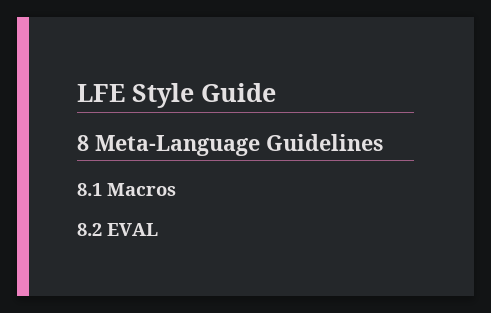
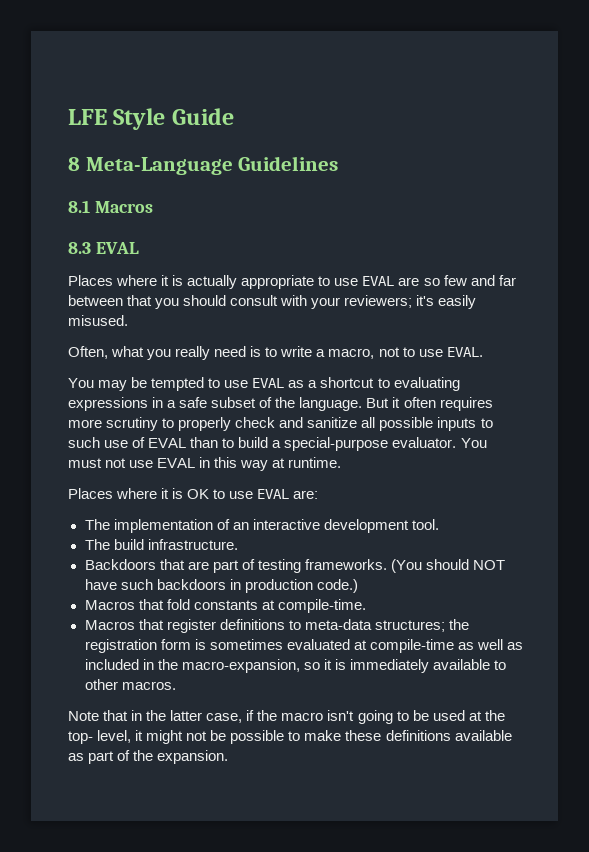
- 8.2 EVAL
+ 8.3 EVAL
+ Places where it is actually appropriate to use EVAL are so few and far between that you should consult with your reviewers; it's easily misused.
+ Often, what you really need is to write a macro, not to use EVAL.
+ You may be tempted to use EVAL as a shortcut to evaluating expressions in a safe subset of the language. But it often requires more scrutiny to properly check and sanitize all possible inputs to such use of EVAL than to build a special-purpose evaluator. You must not use EVAL in this way at runtime.
+ Places where it is OK to use EVAL are:
+ The implementation of an interactive development tool.
+ The build infrastructure.
+ Backdoors that are part of testing frameworks. (You should NOT have such backdoors in production code.)
+ Macros that fold constants at compile-time.
+ Macros that register definitions to meta-data structures; the registration form is sometimes evaluated at compile-time as well as included in the macro-expansion, so it is immediately available to other macros.
+ Note that in the latter case, if the macro isn't going to be used at the top- level, it might not be possible to make these definitions available as part of the expansion.

